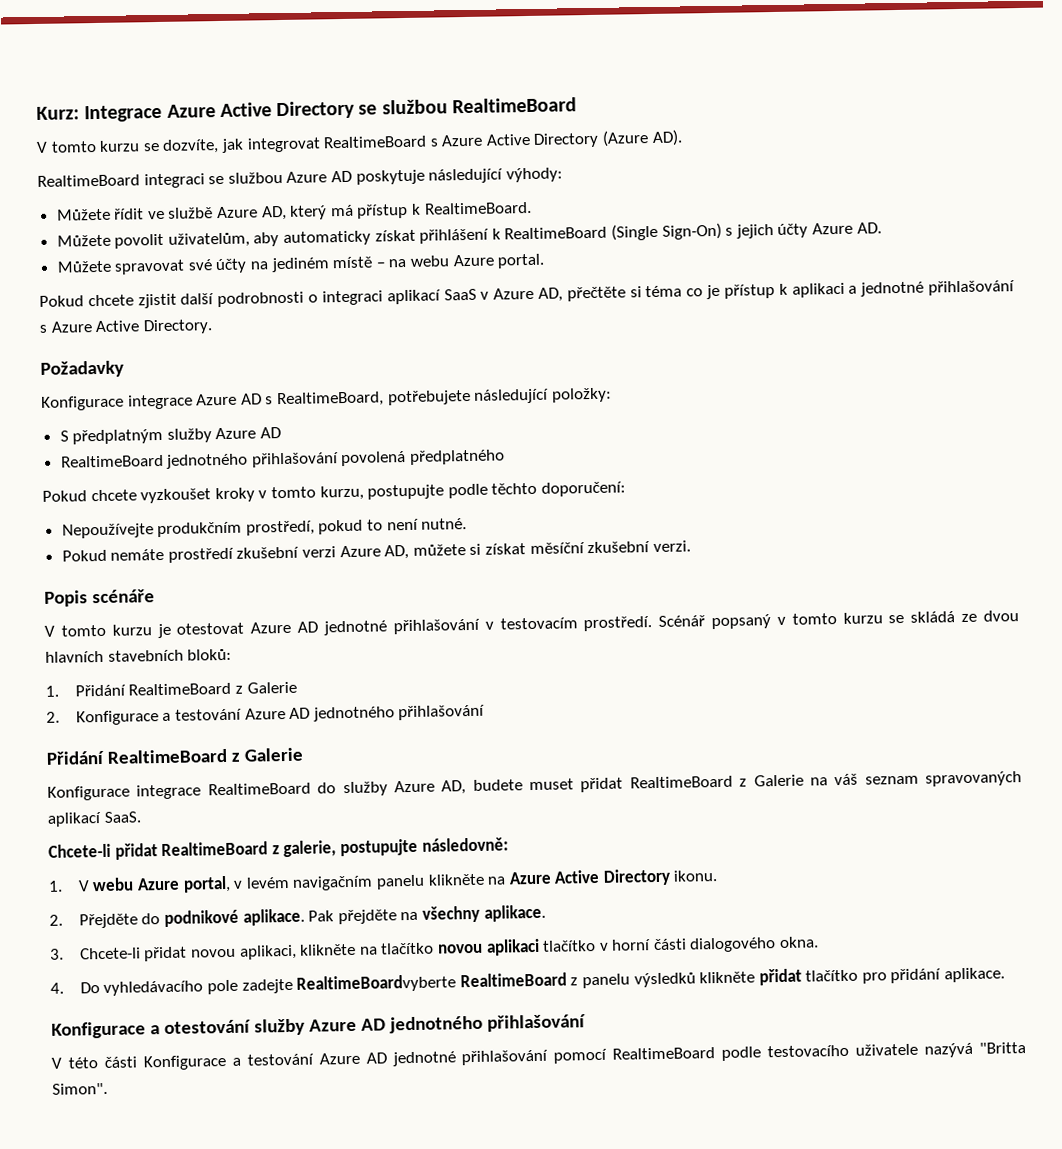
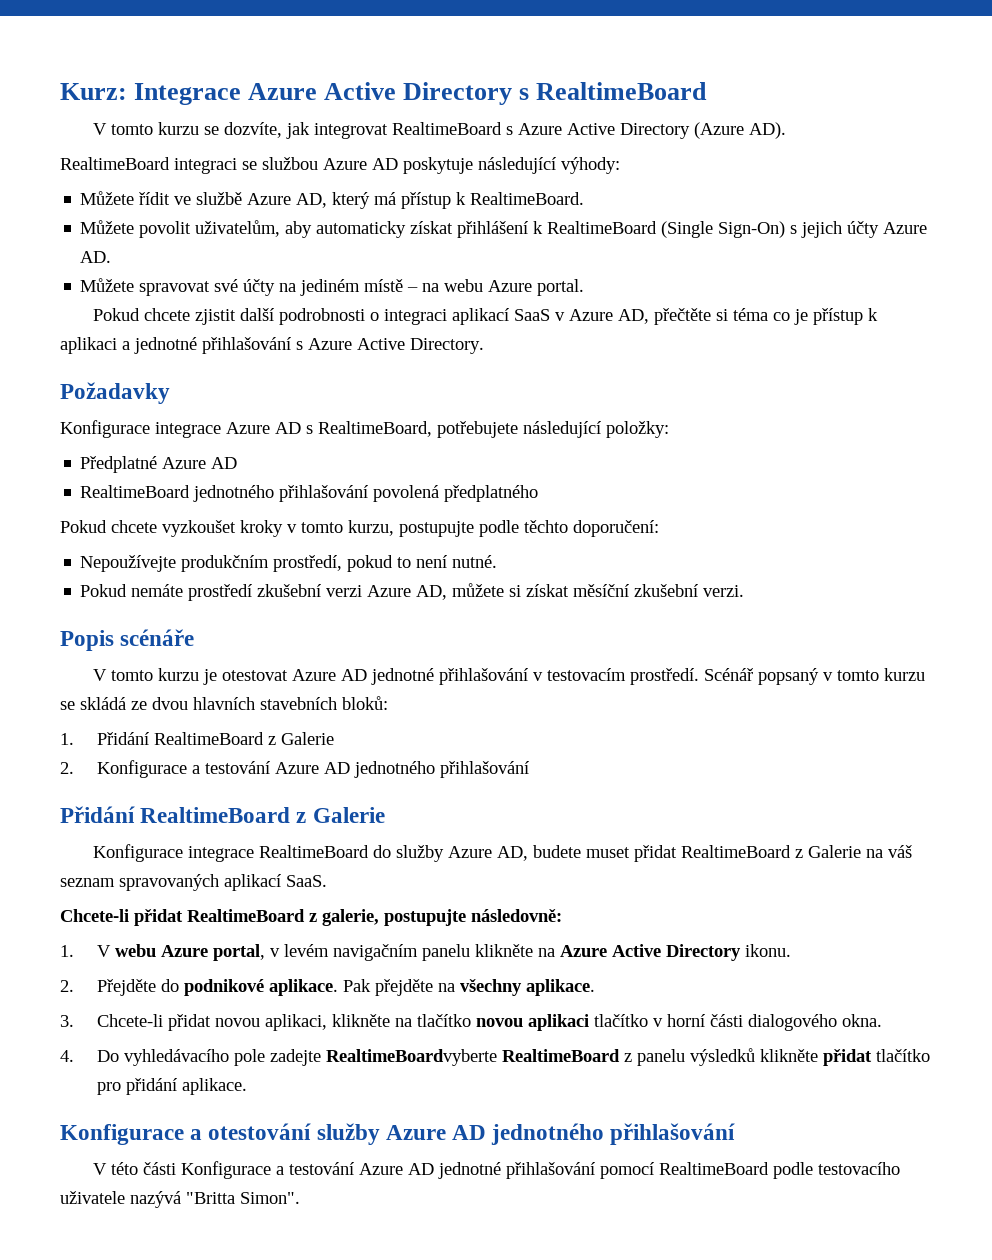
- Kurz: Integrace Azure Active Directory se službou RealtimeBoard
+ Kurz: Integrace Azure Active Directory s RealtimeBoard
- S předplatným služby Azure AD
+ Předplatné Azure AD

